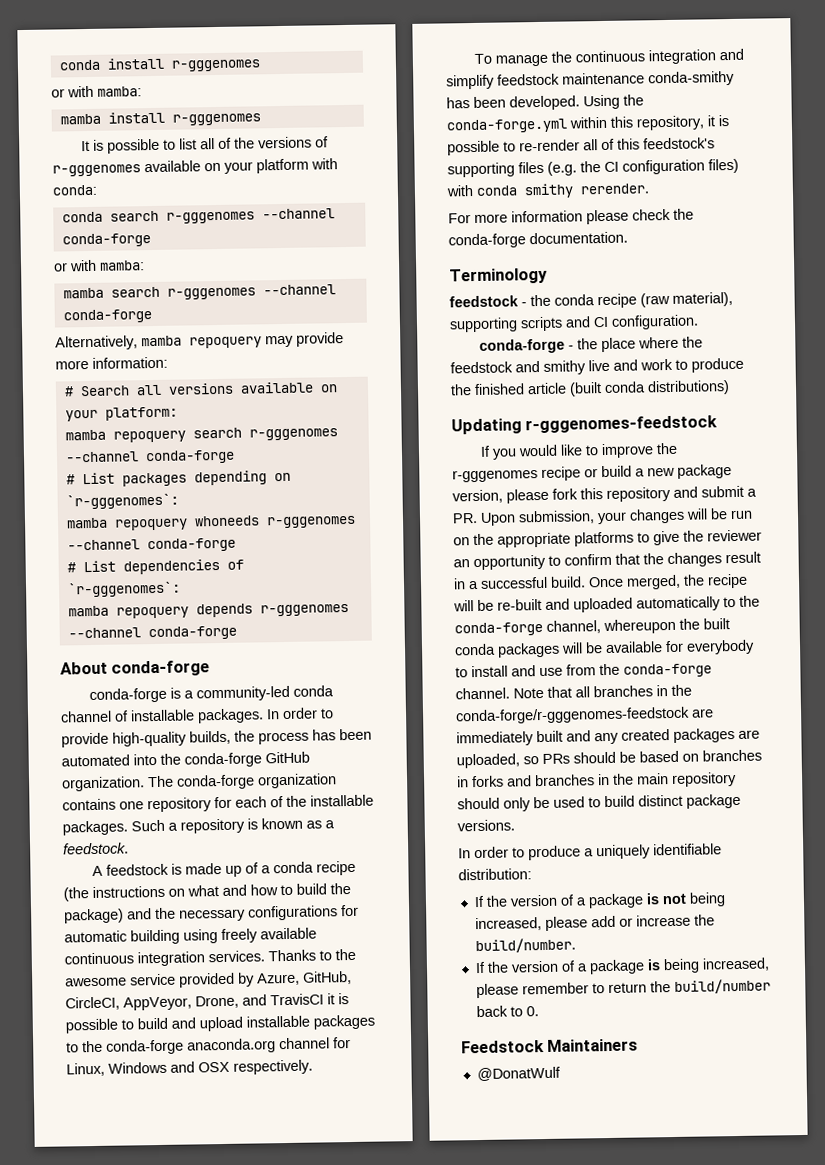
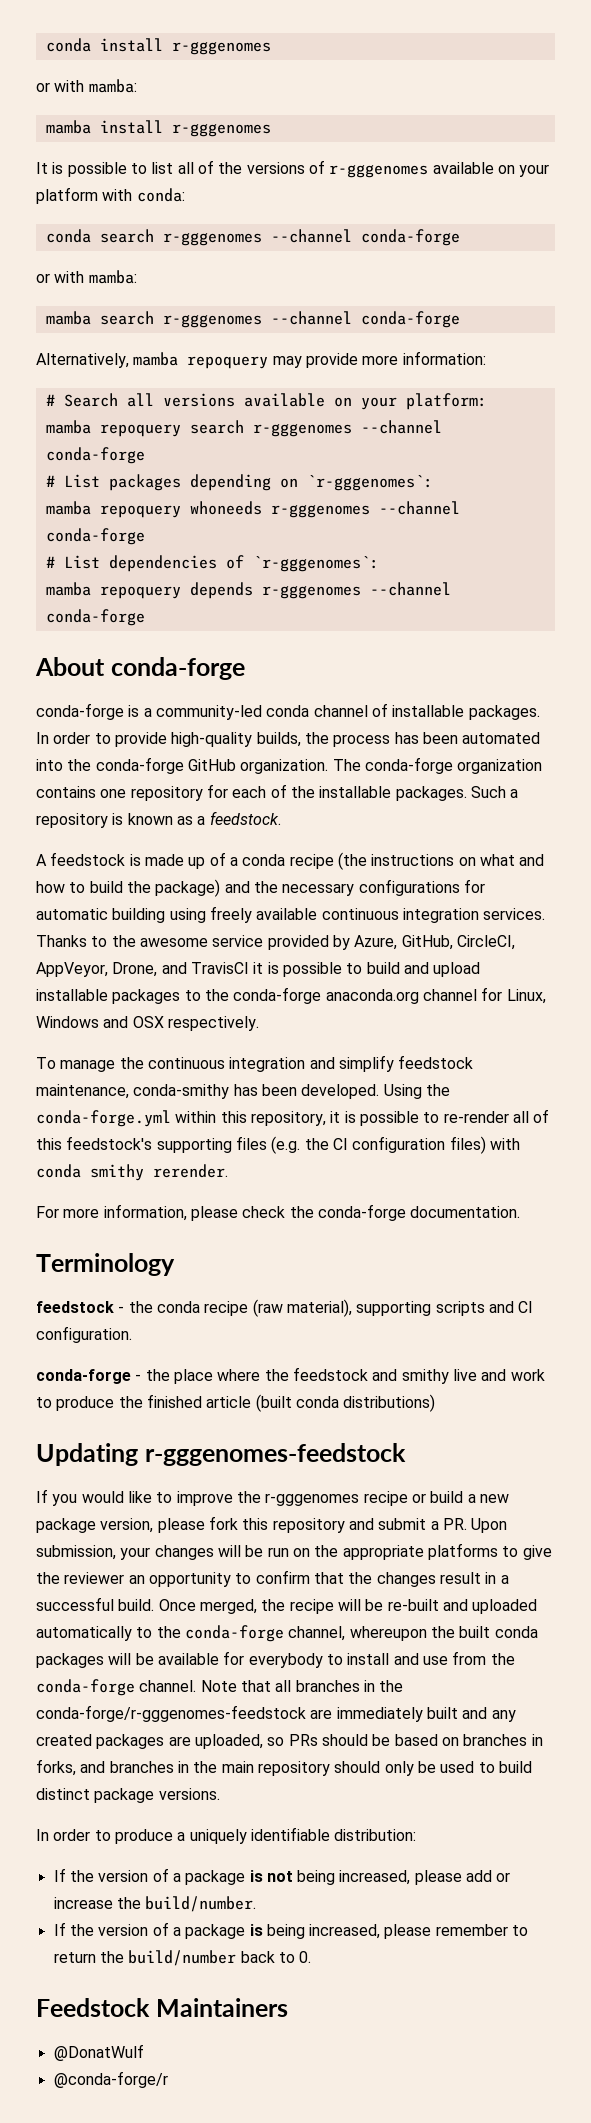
- To manage the continuous integration and simplify feedstock maintenance conda-smithy has been developed.
+ To manage the continuous integration and simplify feedstock maintenance, conda-smithy has been developed.
- For more information please check the conda-forge documentation.
+ For more information, please check the conda-forge documentation.
- Note that all branches in the conda-forge/r-gggenomes-feedstock are immediately built and any created packages are uploaded, so PRs should be based on branches in forks and branches in the main repository should only be used to build distinct package versions.
+ Note that all branches in the conda-forge/r-gggenomes-feedstock are immediately built and any created packages are uploaded, so PRs should be based on branches in forks, and branches in the main repository should only be used to build distinct package versions.
+ @conda-forge/r

